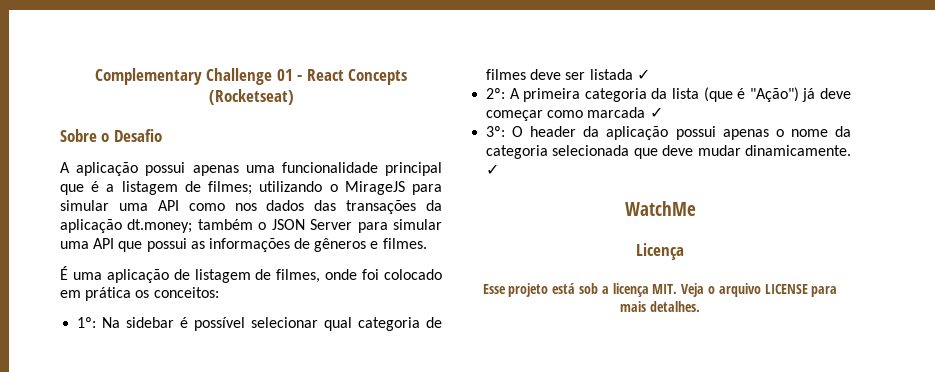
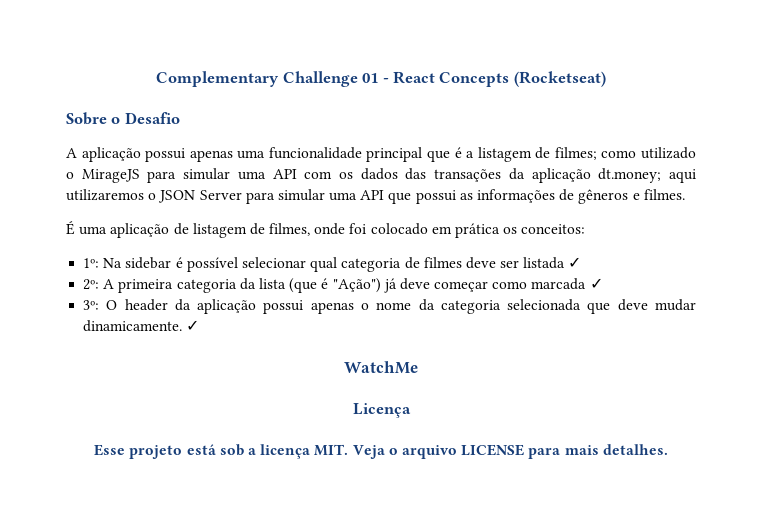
- A aplicação possui apenas uma funcionalidade principal que é a listagem de filmes; utilizando o MirageJS para simular uma API como nos dados das transações da aplicação dt.money; também o JSON Server para simular uma API que possui as informações de gêneros e filmes.
+ A aplicação possui apenas uma funcionalidade principal que é a listagem de filmes; como utilizado o MirageJS para simular uma API com os dados das transações da aplicação dt.money; aqui utilizaremos o JSON Server para simular uma API que possui as informações de gêneros e filmes.

